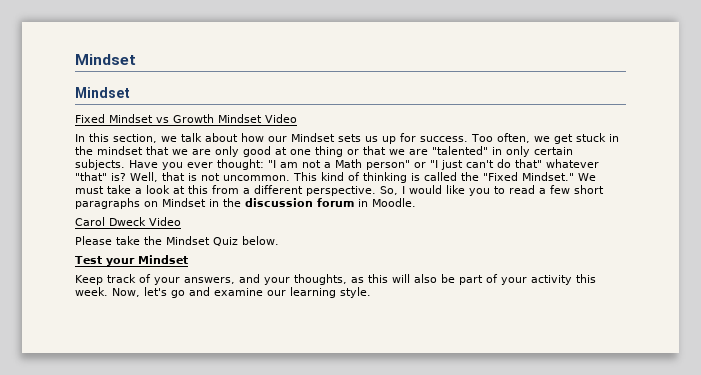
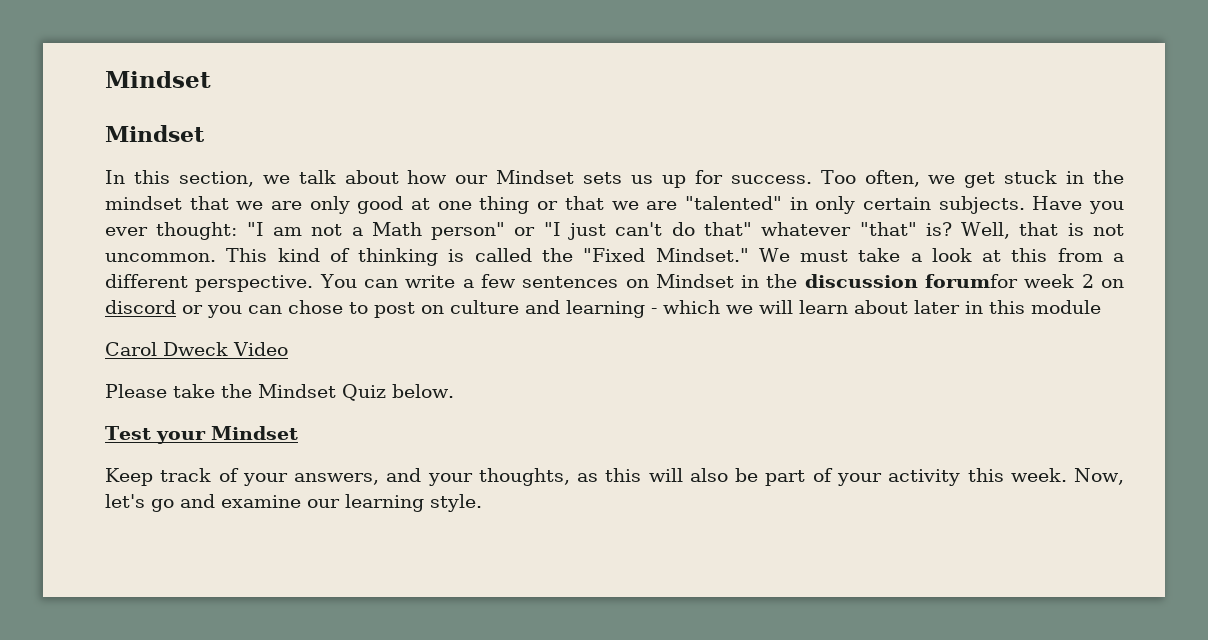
- Fixed Mindset vs Growth Mindset Video
- So, I would like you to read a few short paragraphs on Mindset in the discussion forum in Moodle.
+ You can write a few sentences on Mindset in the discussion forumfor week 2 on discord or you can chose to post on culture and learning - which we will learn about later in this module

